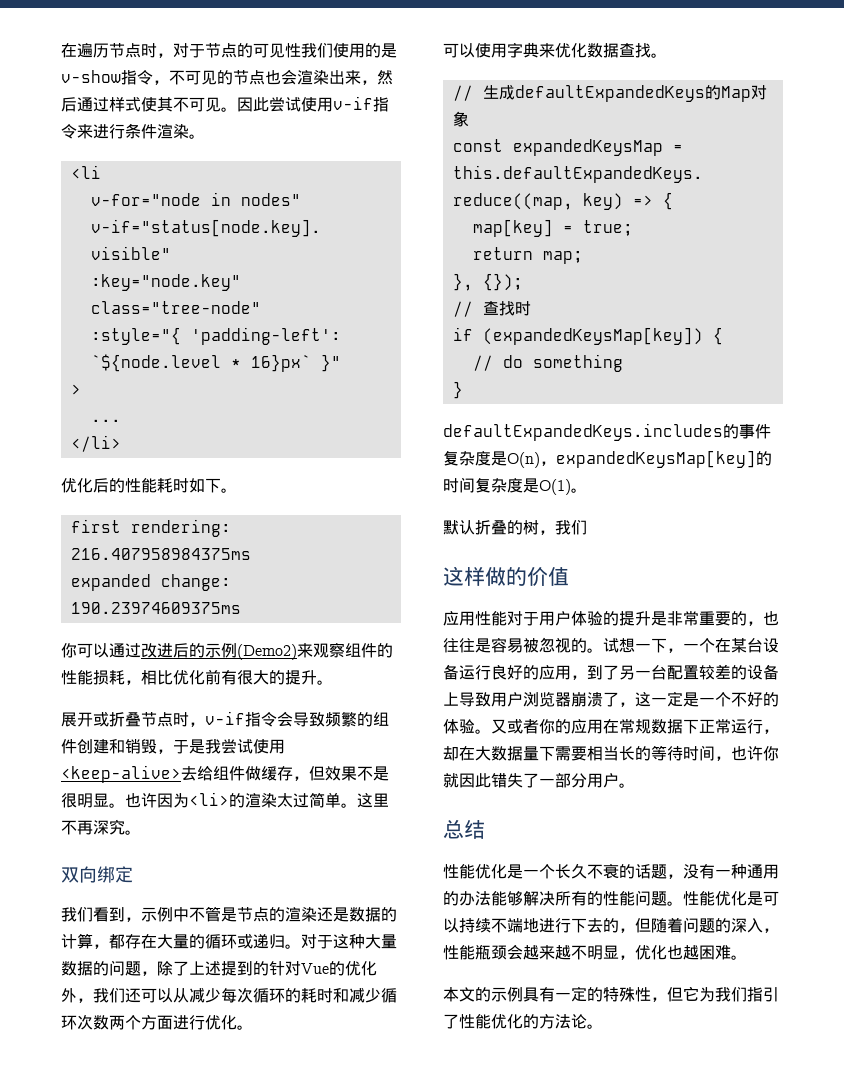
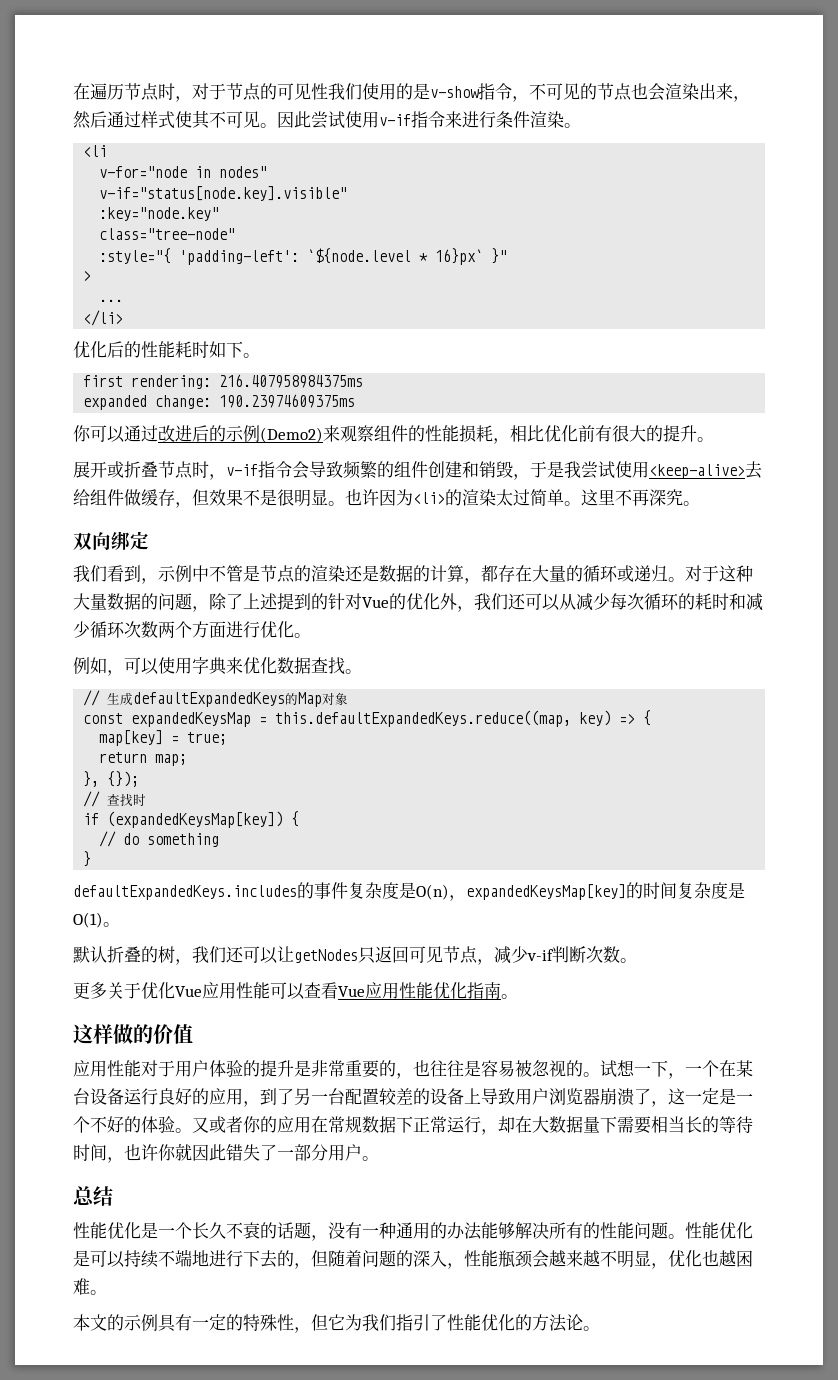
- 可以使用字典来优化数据查找。
+ 例如，可以使用字典来优化数据查找。
- 默认折叠的树，我们
+ 默认折叠的树，我们还可以让getNodes只返回可见节点，减少v-if判断次数。
+ 更多关于优化Vue应用性能可以查看Vue应用性能优化指南。

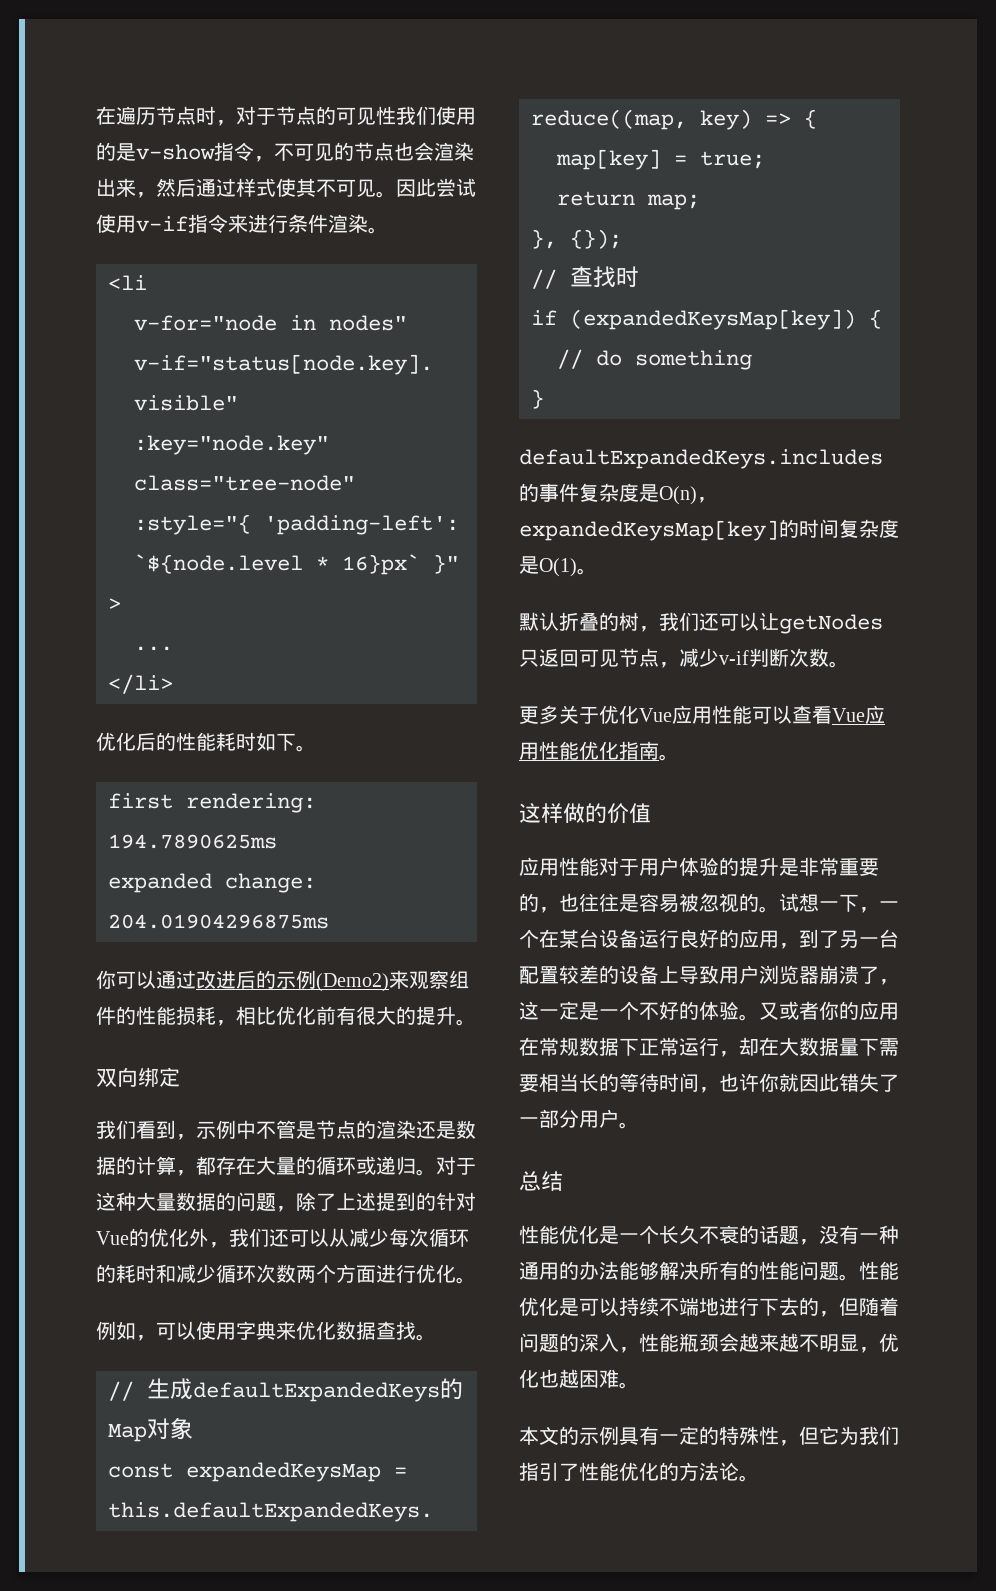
- first rendering: 216.407958984375ms
+ first rendering: 194.7890625ms
- expanded change: 190.23974609375ms
+ expanded change: 204.01904296875ms
- 展开或折叠节点时，v-if指令会导致频繁的组件创建和销毁，于是我尝试使用<keep-alive>去给组件做缓存，但效果不是很明显。也许因为<li>的渲染太过简单。这里不再深究。

